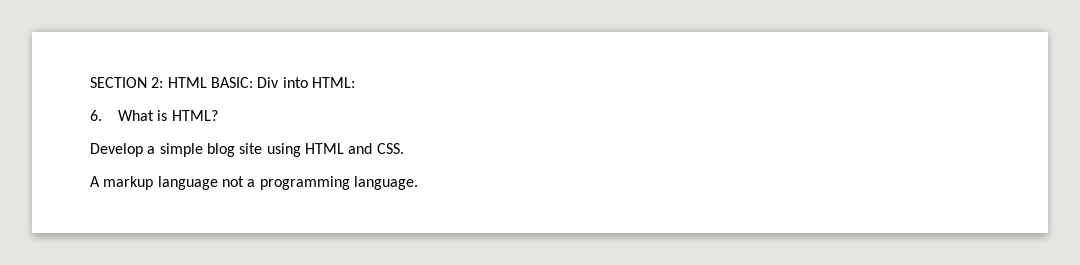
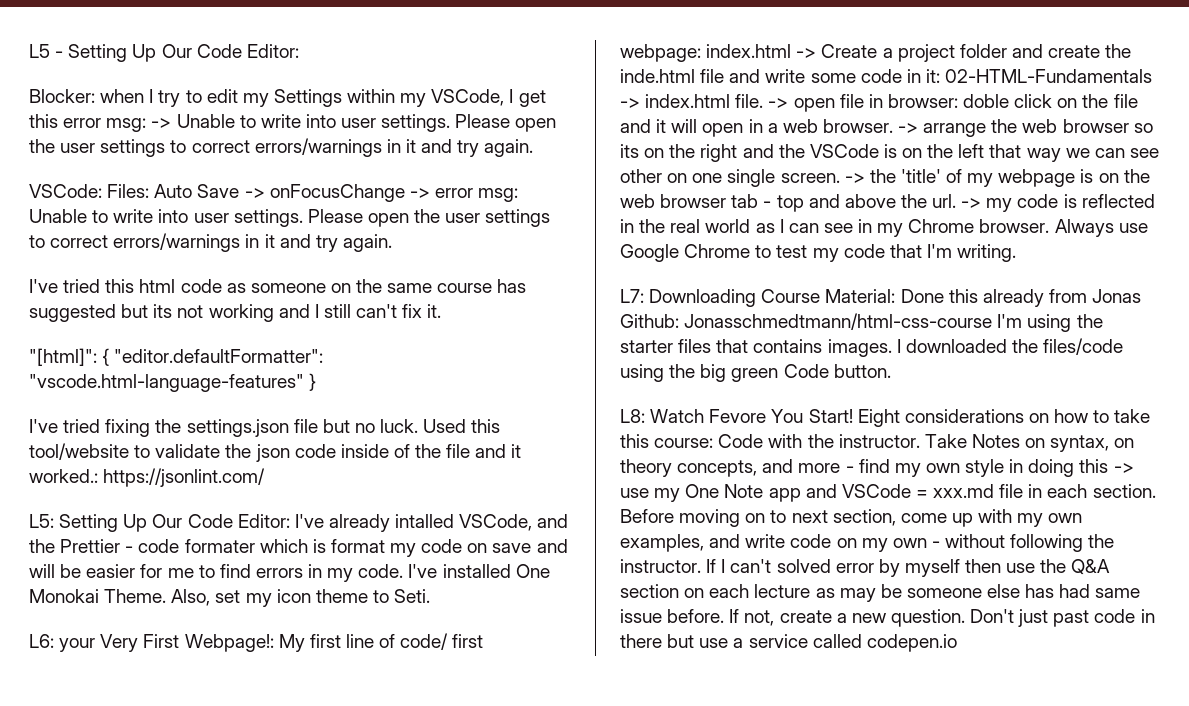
- SECTION 2: HTML BASIC: Div into HTML:
- 6. What is HTML?
- Develop a simple blog site using HTML and CSS.
- A markup language not a programming language.
+ L5 - Setting Up Our Code Editor:
+ Blocker: when I try to edit my Settings within my VSCode, I get this error msg: -> Unable to write into user settings. Please open the user settings to correct errors/warnings in it and try again.
+ VSCode: Files: Auto Save -> onFocusChange -> error msg: Unable to write into user settings. Please open the user settings to correct errors/warnings in it and try again.
+ I've tried this html code as someone on the same course has suggested but its not working and I still can't fix it.
+ "[html]": { "editor.defaultFormatter": "vscode.html-language-features" }
+ I've tried fixing the settings.json file but no luck. Used this tool/website to validate the json code inside of the file and it worked.: https://jsonlint.com/
+ L5: Setting Up Our Code Editor: I've already intalled VSCode, and the Prettier - code formater which is format my code on save and will be easier for me to find errors in my code. I've installed One Monokai Theme. Also, set my icon theme to Seti.
+ L6: your Very First Webpage!: My first line of code/ first webpage: index.html -> Create a project folder and create the inde.html file and write some code in it: 02-HTML-Fundamentals -> index.html file. -> open file in browser: doble click on the file and it will open in a web browser. -> arrange the web browser so its on the right and the VSCode is on the left that way we can see other on one single screen. -> the 'title' of my webpage is on the web browser tab - top and above the url. -> my code is reflected in the real world as I can see in my Chrome browser. Always use Google Chrome to test my code that I'm writing.
+ L7: Downloading Course Material: Done this already from Jonas Github: Jonasschmedtmann/html-css-course I'm using the starter files that contains images. I downloaded the files/code using the big green Code button.
+ L8: Watch Fevore You Start! Eight considerations on how to take this course: Code with the instructor. Take Notes on syntax, on theory concepts, and more - find my own style in doing this -> use my One Note app and VSCode = xxx.md file in each section. Before moving on to next section, come up with my own examples, and write code on my own - without following the instructor. If I can't solved error by myself then use the Q&A section on each lecture as may be someone else has had same issue before. If not, create a new question. Don't just past code in there but use a service called codepen.io

